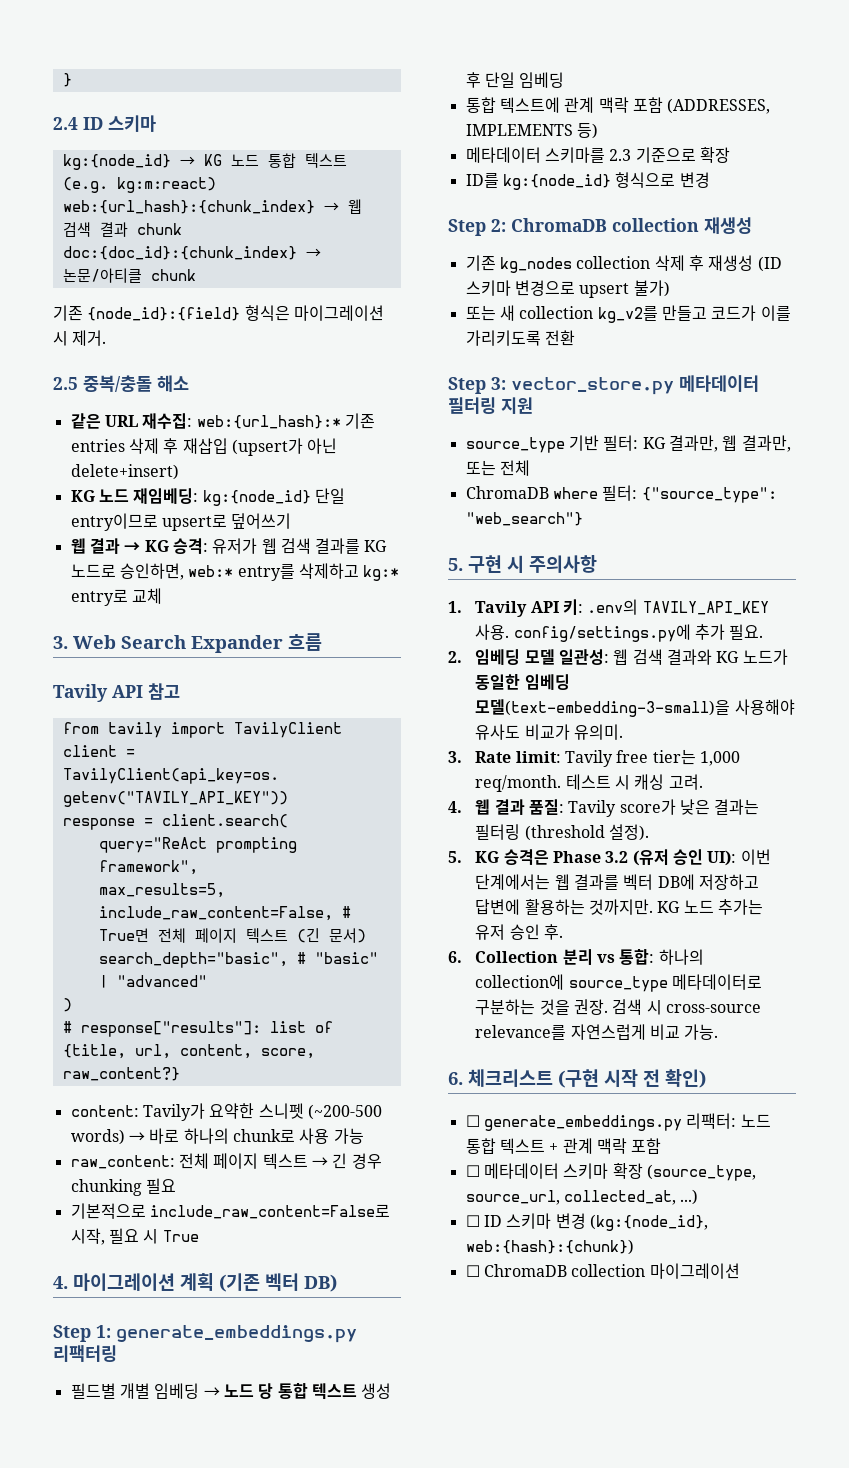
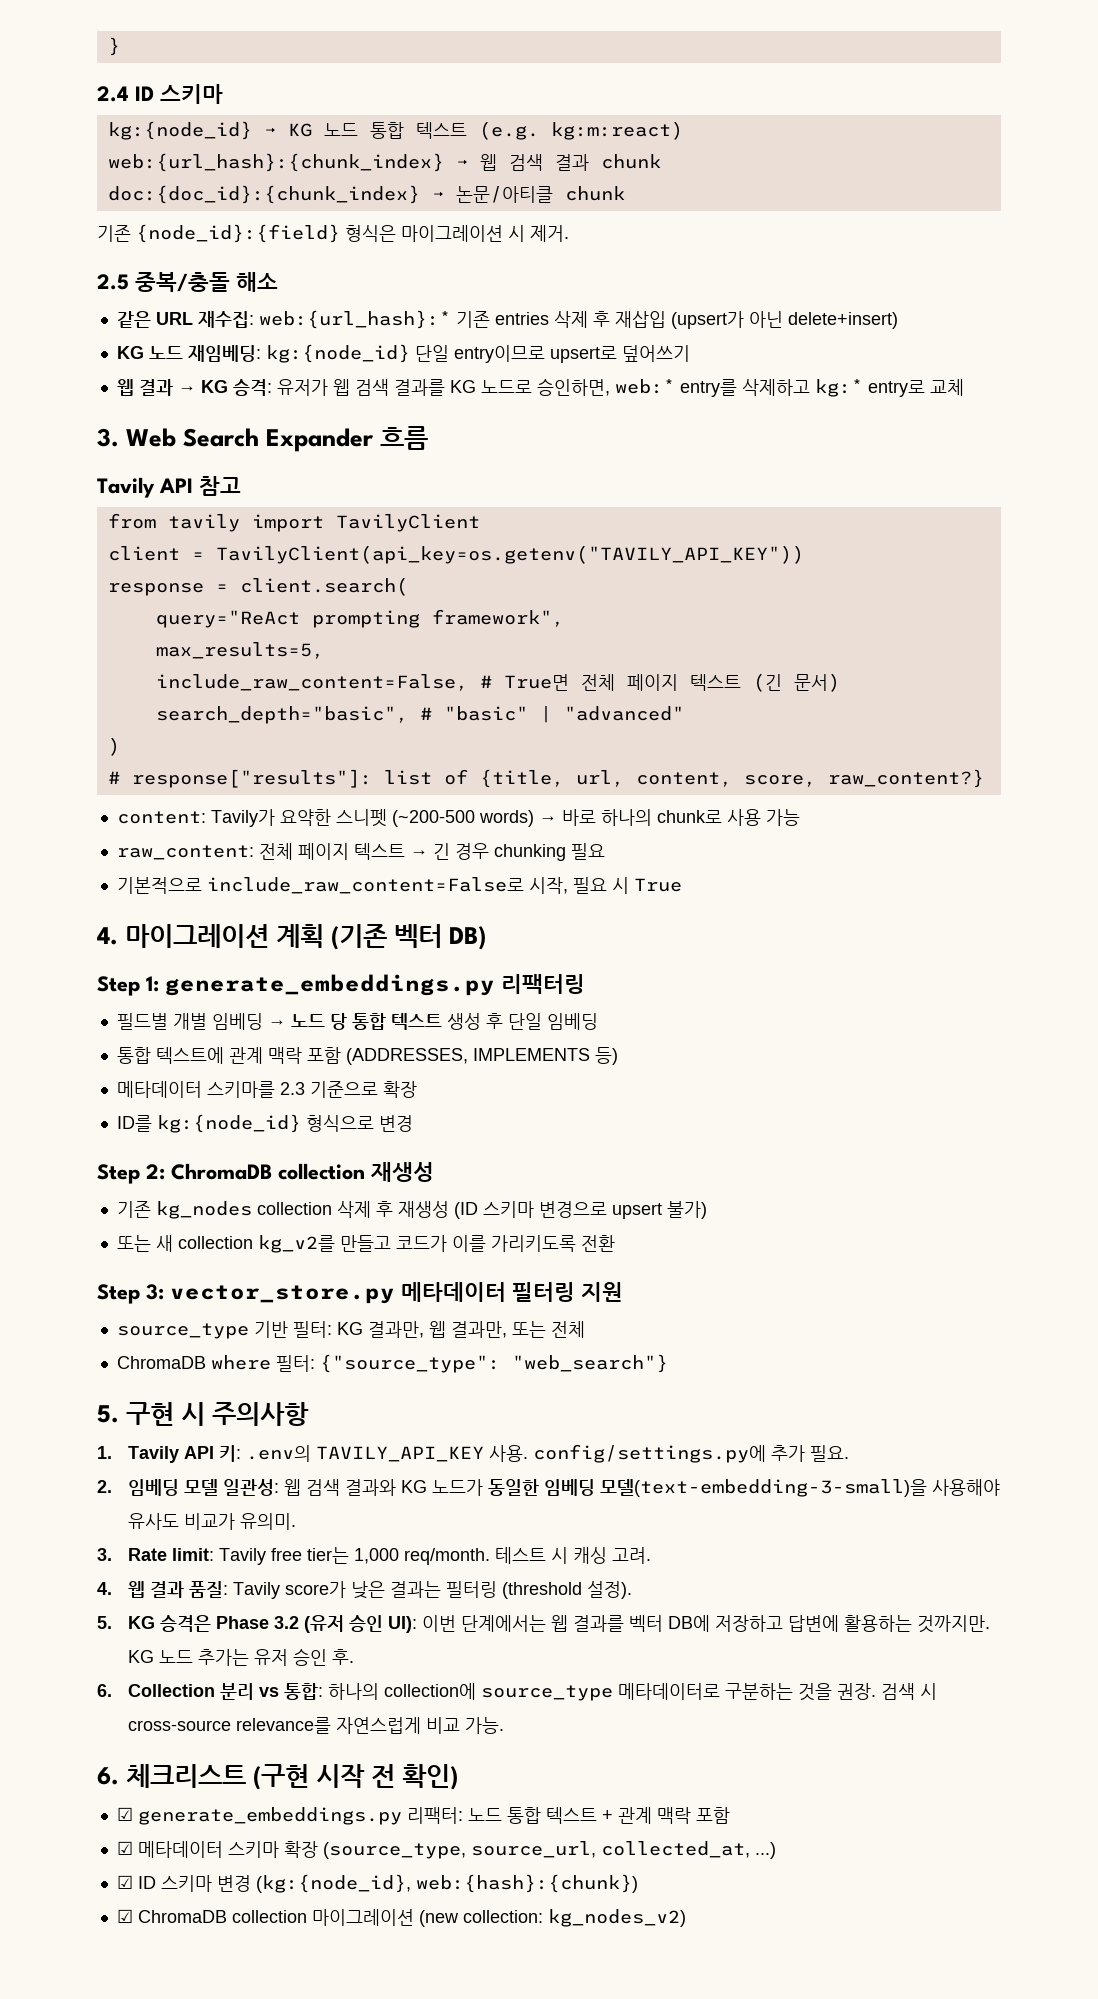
- ☐ generate_embeddings.py 리팩터: 노드 통합 텍스트 + 관계 맥락 포함
+ ☑ generate_embeddings.py 리팩터: 노드 통합 텍스트 + 관계 맥락 포함
- ☐ 메타데이터 스키마 확장 (source_type, source_url, collected_at, ...)
+ ☑ 메타데이터 스키마 확장 (source_type, source_url, collected_at, ...)
- ☐ ID 스키마 변경 (kg:{node_id}, web:{hash}:{chunk})
+ ☑ ID 스키마 변경 (kg:{node_id}, web:{hash}:{chunk})
- ☐ ChromaDB collection 마이그레이션
+ ☑ ChromaDB collection 마이그레이션 (new collection: kg_nodes_v2)

